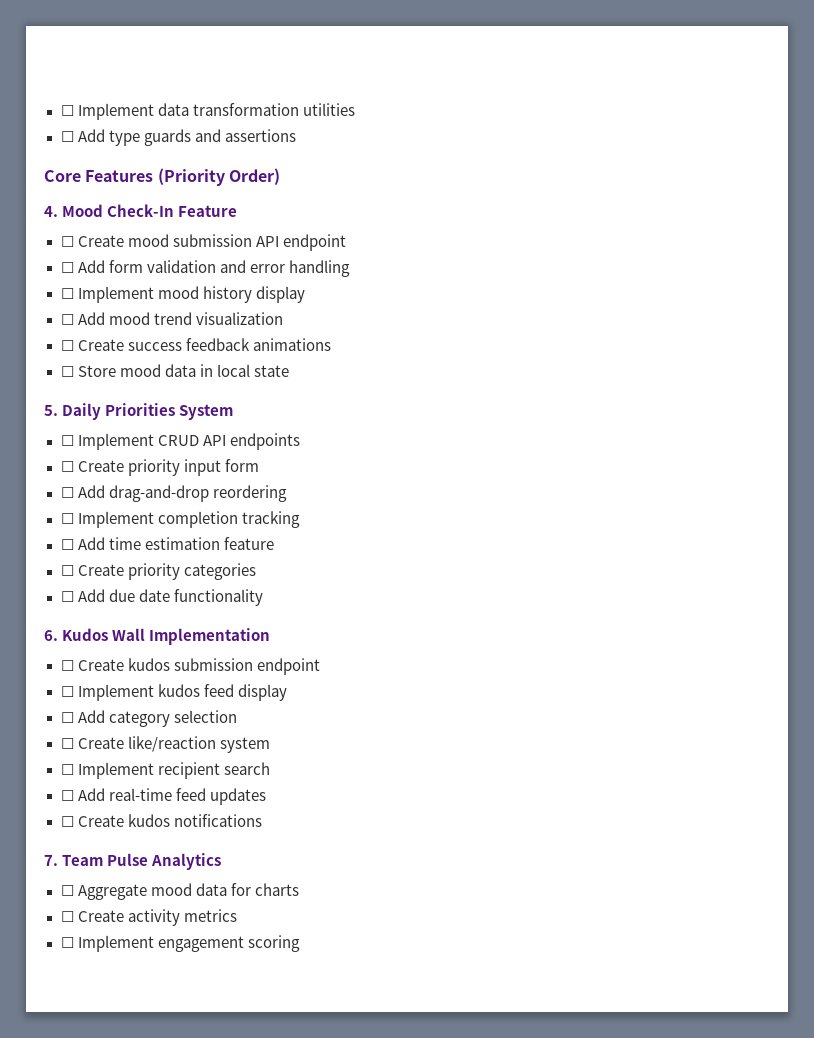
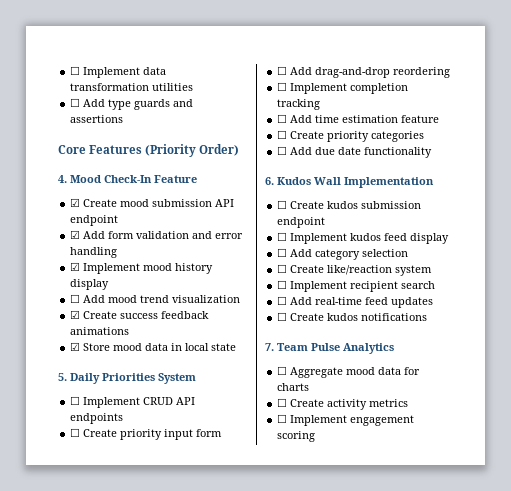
- ☐ Create mood submission API endpoint
+ ☑ Create mood submission API endpoint
- ☐ Add form validation and error handling
+ ☑ Add form validation and error handling
- ☐ Implement mood history display
+ ☑ Implement mood history display
- ☐ Create success feedback animations
+ ☑ Create success feedback animations
- ☐ Store mood data in local state
+ ☑ Store mood data in local state

